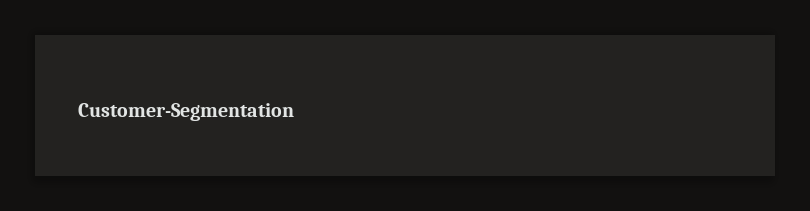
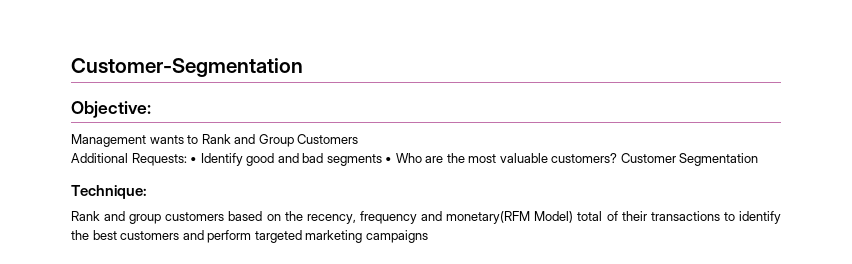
+ Objective:
+ Management wants to Rank and Group Customers
+ Additional Requests: • Identify good and bad segments • Who are the most valuable customers? Customer Segmentation
+ Technique:
+ Rank and group customers based on the recency, frequency and monetary(RFM Model) total of their transactions to identify the best customers and perform targeted marketing campaigns

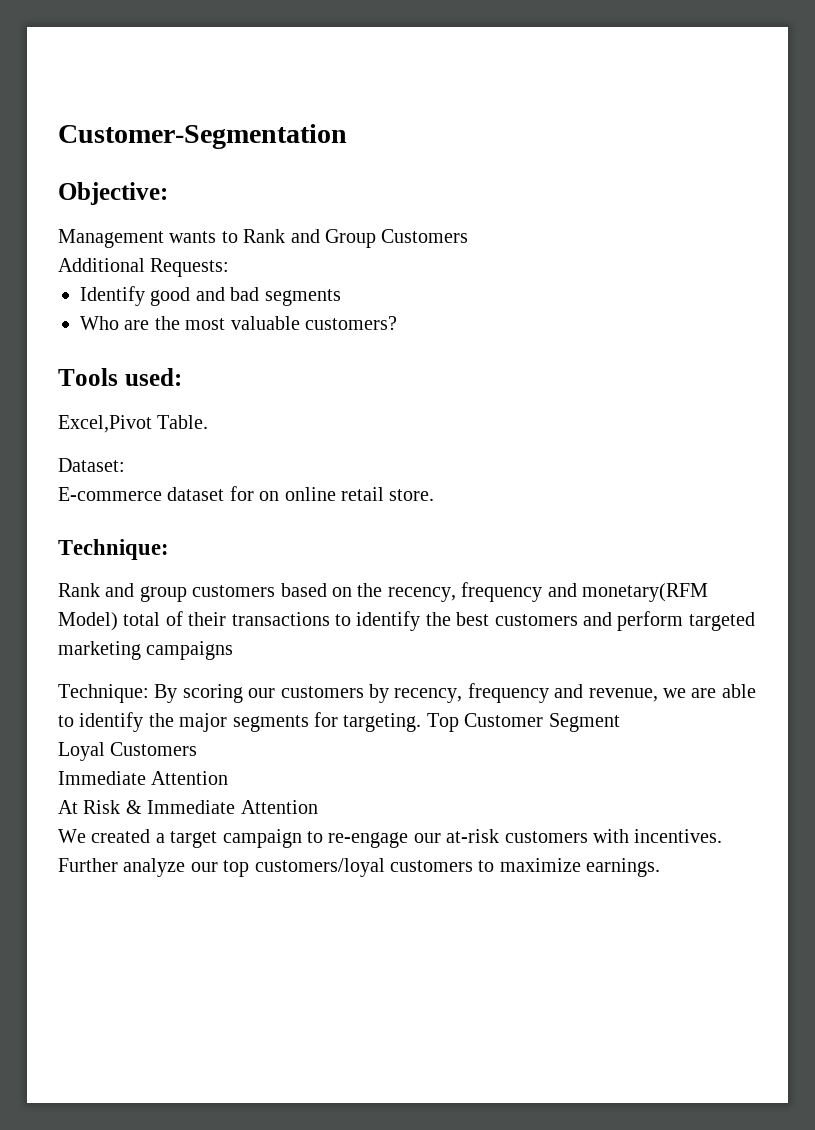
- Additional Requests: • Identify good and bad segments • Who are the most valuable customers? Customer Segmentation
+ Additional Requests:
+ Identify good and bad segments
+ Who are the most valuable customers?
+ Tools used:
+ Excel,Pivot Table.
+ Dataset:
+ E-commerce dataset for on online retail store.
+ Technique: By scoring our customers by recency, frequency and revenue, we are able to identify the major segments for targeting. Top Customer Segment
+ Loyal Customers
+ Immediate Attention
+ At Risk & Immediate Attention
+ We created a target campaign to re-engage our at-risk customers with incentives. Further analyze our top customers/loyal customers to maximize earnings.

